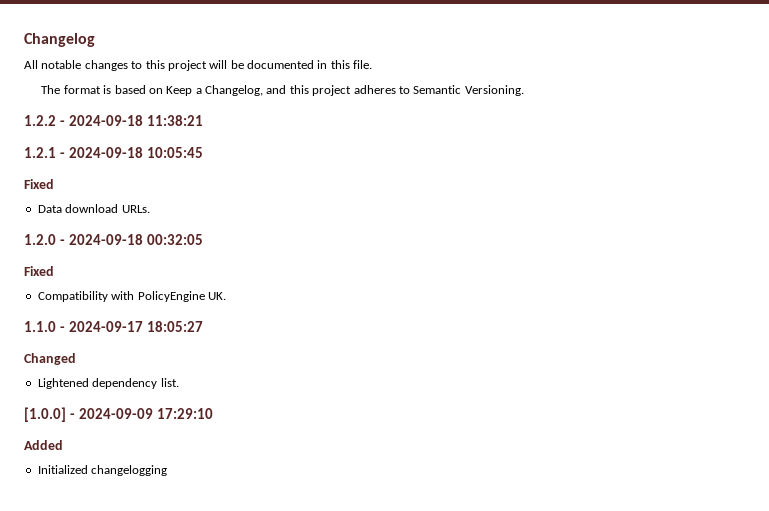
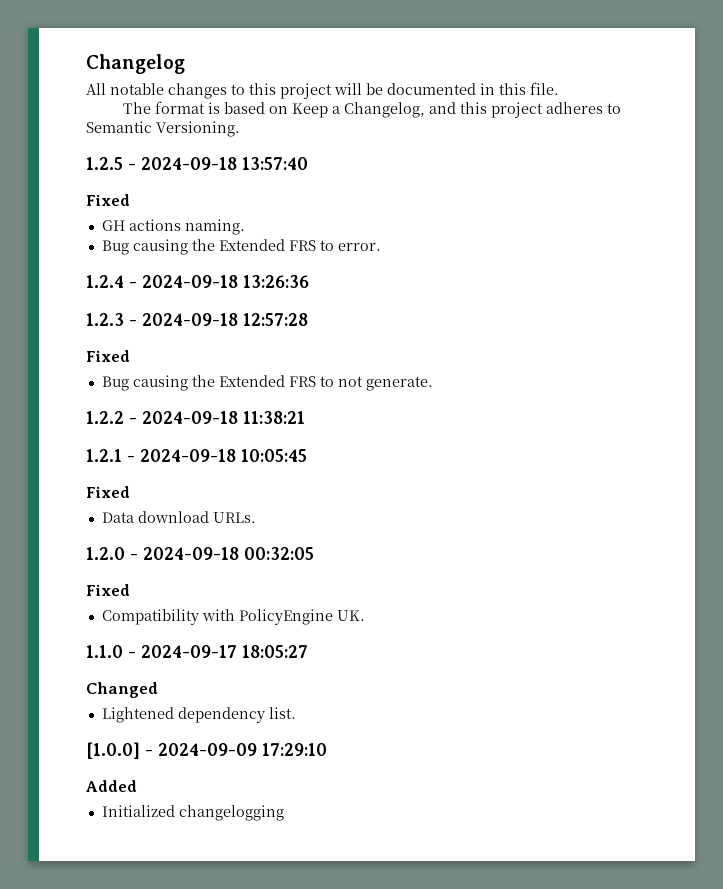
+ 1.2.5 - 2024-09-18 13:57:40
+ Fixed
+ GH actions naming.
+ Bug causing the Extended FRS to error.
+ 1.2.4 - 2024-09-18 13:26:36
+ 1.2.3 - 2024-09-18 12:57:28
+ Fixed
+ Bug causing the Extended FRS to not generate.

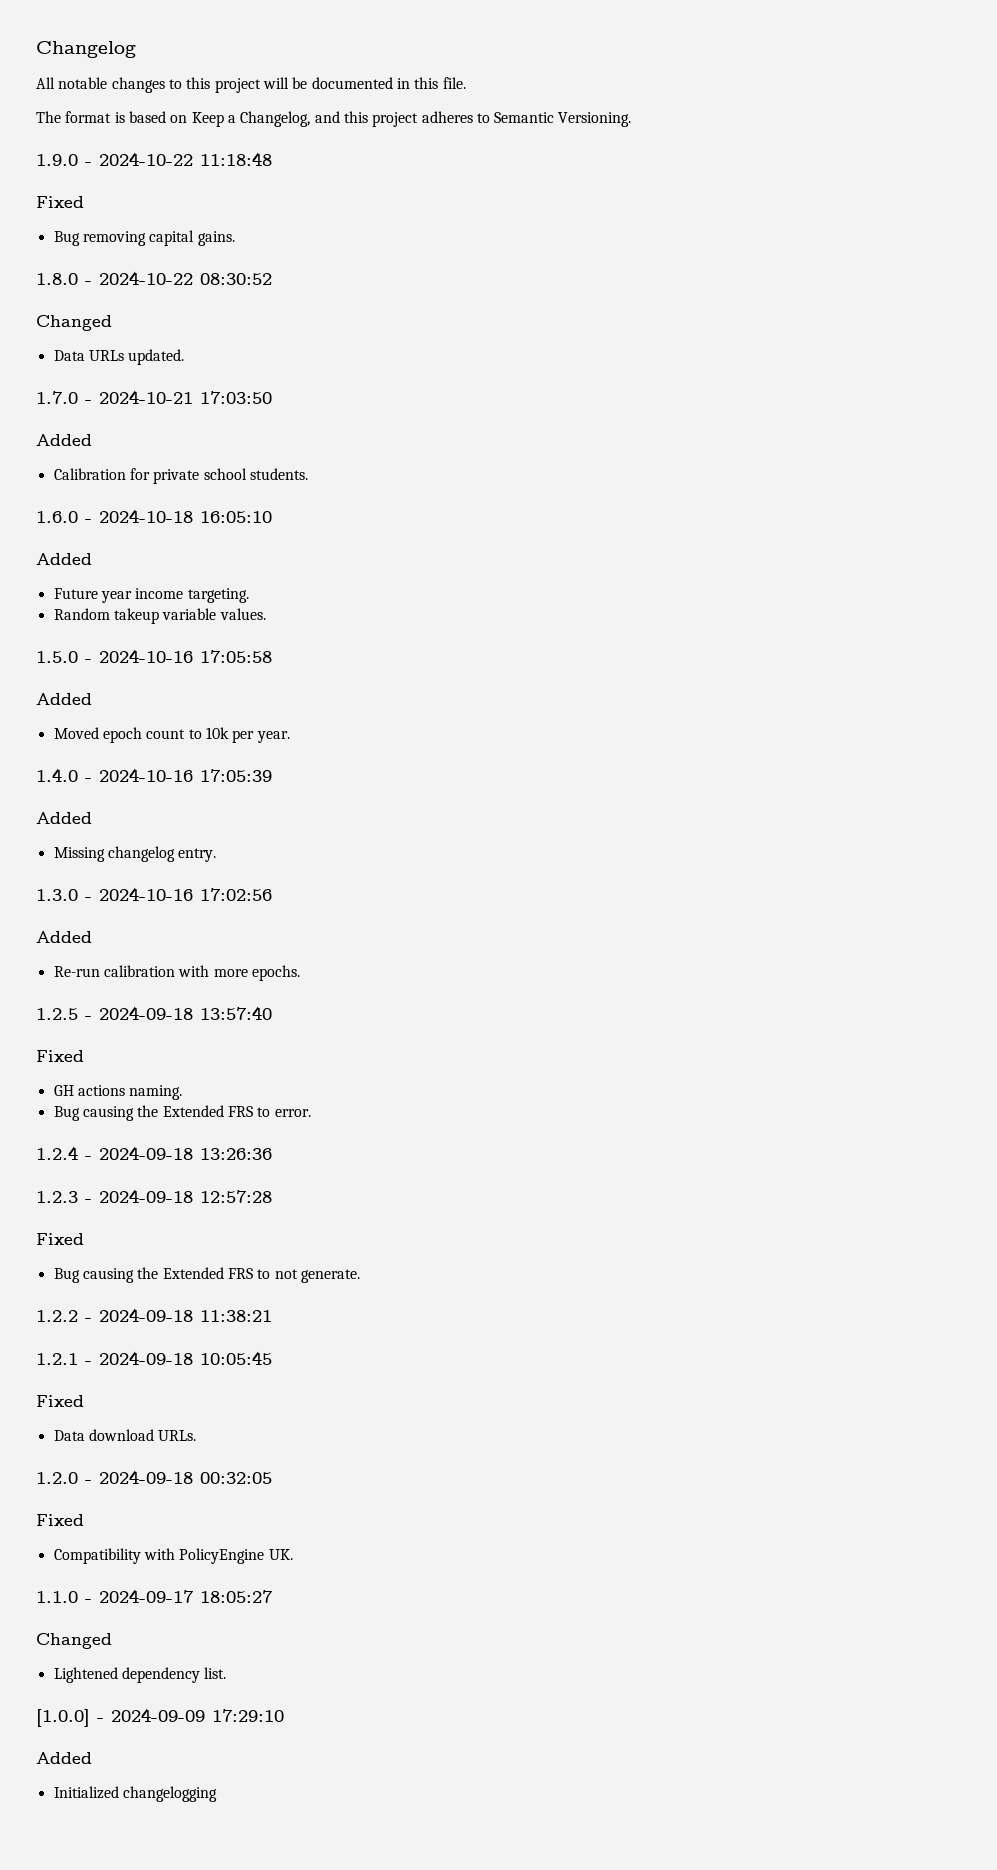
+ 1.9.0 - 2024-10-22 11:18:48
+ Fixed
+ Bug removing capital gains.
+ 1.8.0 - 2024-10-22 08:30:52
+ Changed
+ Data URLs updated.
+ 1.7.0 - 2024-10-21 17:03:50
+ Added
+ Calibration for private school students.
+ 1.6.0 - 2024-10-18 16:05:10
+ Added
+ Future year income targeting.
+ Random takeup variable values.
+ 1.5.0 - 2024-10-16 17:05:58
+ Added
+ Moved epoch count to 10k per year.
+ 1.4.0 - 2024-10-16 17:05:39
+ Added
+ Missing changelog entry.
+ 1.3.0 - 2024-10-16 17:02:56
+ Added
+ Re-run calibration with more epochs.

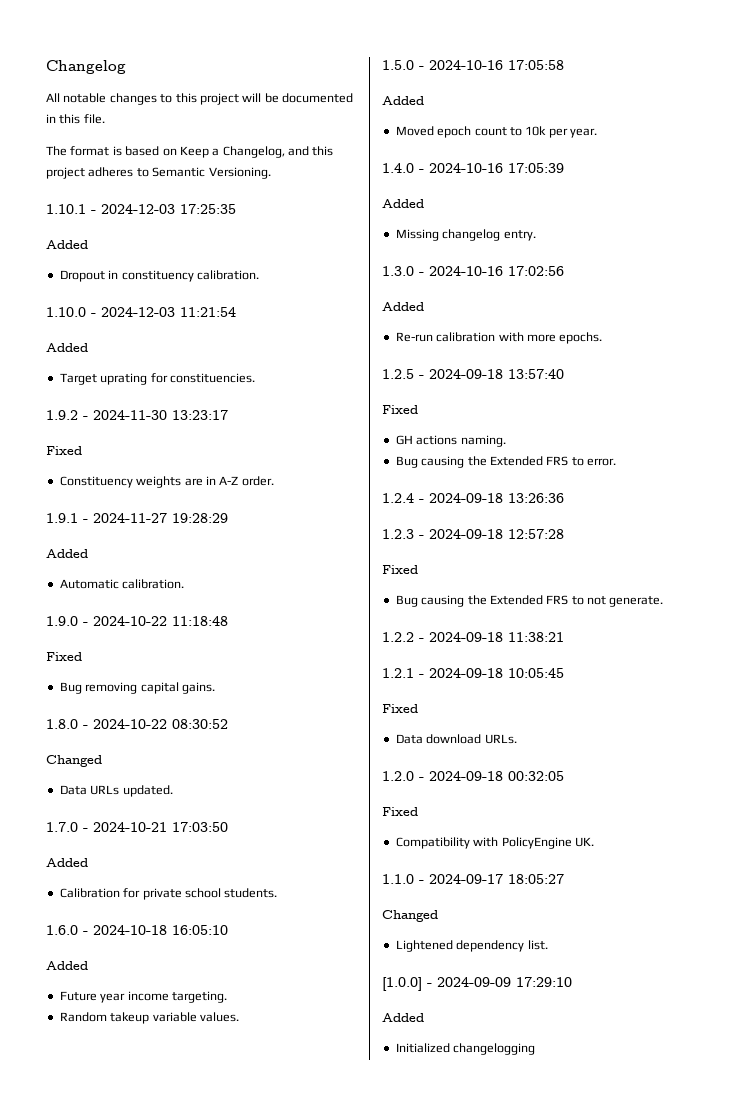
+ 1.10.1 - 2024-12-03 17:25:35
+ Added
+ Dropout in constituency calibration.
+ 1.10.0 - 2024-12-03 11:21:54
+ Added
+ Target uprating for constituencies.
+ 1.9.2 - 2024-11-30 13:23:17
+ Fixed
+ Constituency weights are in A-Z order.
+ 1.9.1 - 2024-11-27 19:28:29
+ Added
+ Automatic calibration.

